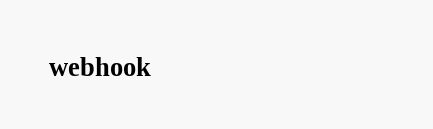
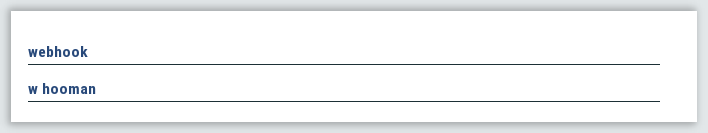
+ w hooman

